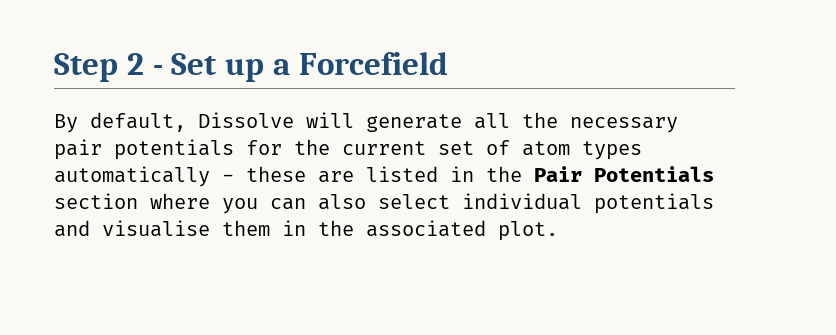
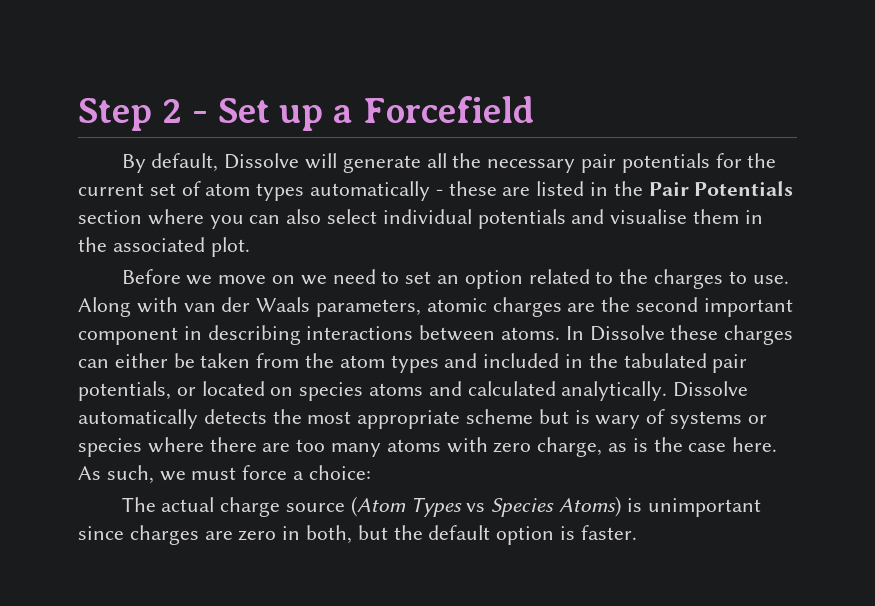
+ Before we move on we need to set an option related to the charges to use. Along with van der Waals parameters, atomic charges are the second important component in describing interactions between atoms. In Dissolve these charges can either be taken from the atom types and included in the tabulated pair potentials, or located on species atoms and calculated analytically. Dissolve automatically detects the most appropriate scheme but is wary of systems or species where there are too many atoms with zero charge, as is the case here. As such, we must force a choice:
+ The actual charge source (Atom Types vs Species Atoms) is unimportant since charges are zero in both, but the default option is faster.

